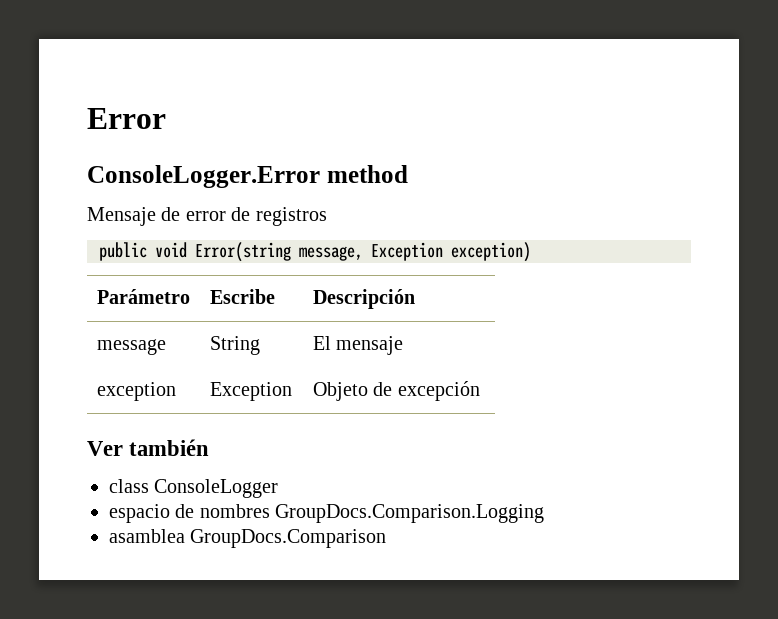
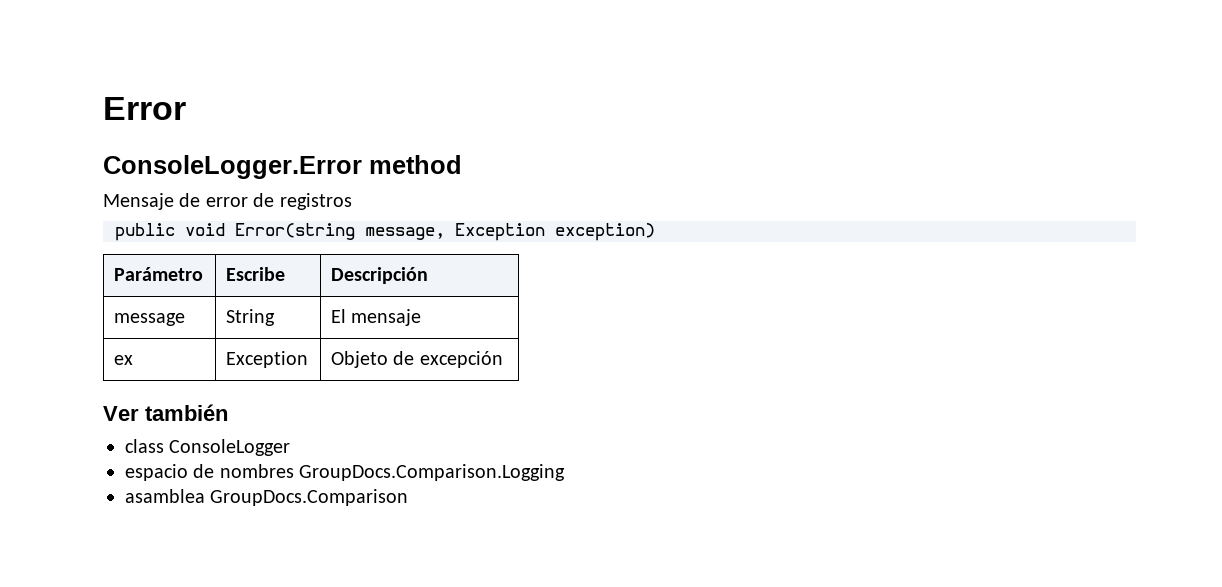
- exception | Exception | Objeto de excepción
+ ex | Exception | Objeto de excepción

